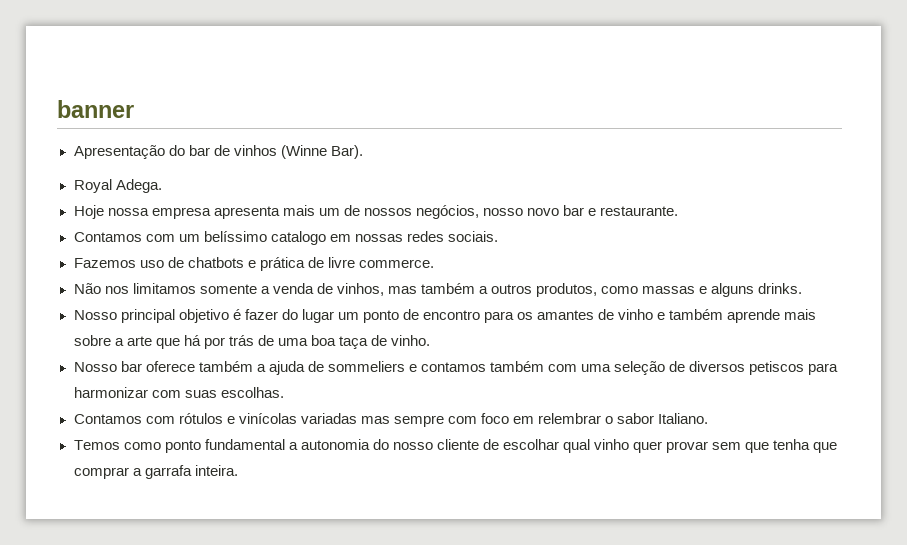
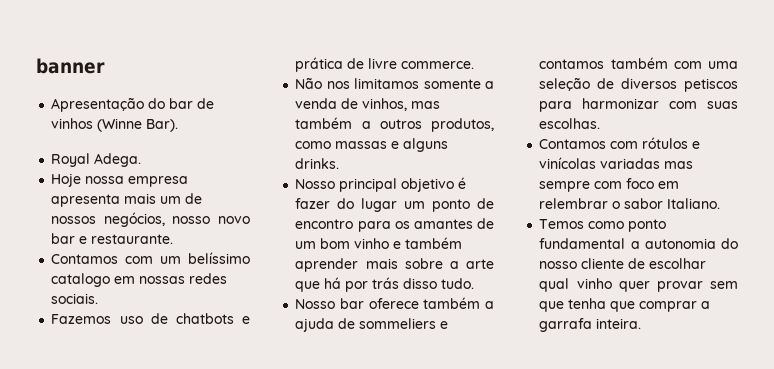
- Nosso principal objetivo é fazer do lugar um ponto de encontro para os amantes de vinho e também aprende mais sobre a arte que há por trás de uma boa taça de vinho.
+ Nosso principal objetivo é fazer do lugar um ponto de encontro para os amantes de um bom vinho e também aprender mais sobre a arte que há por trás disso tudo.

